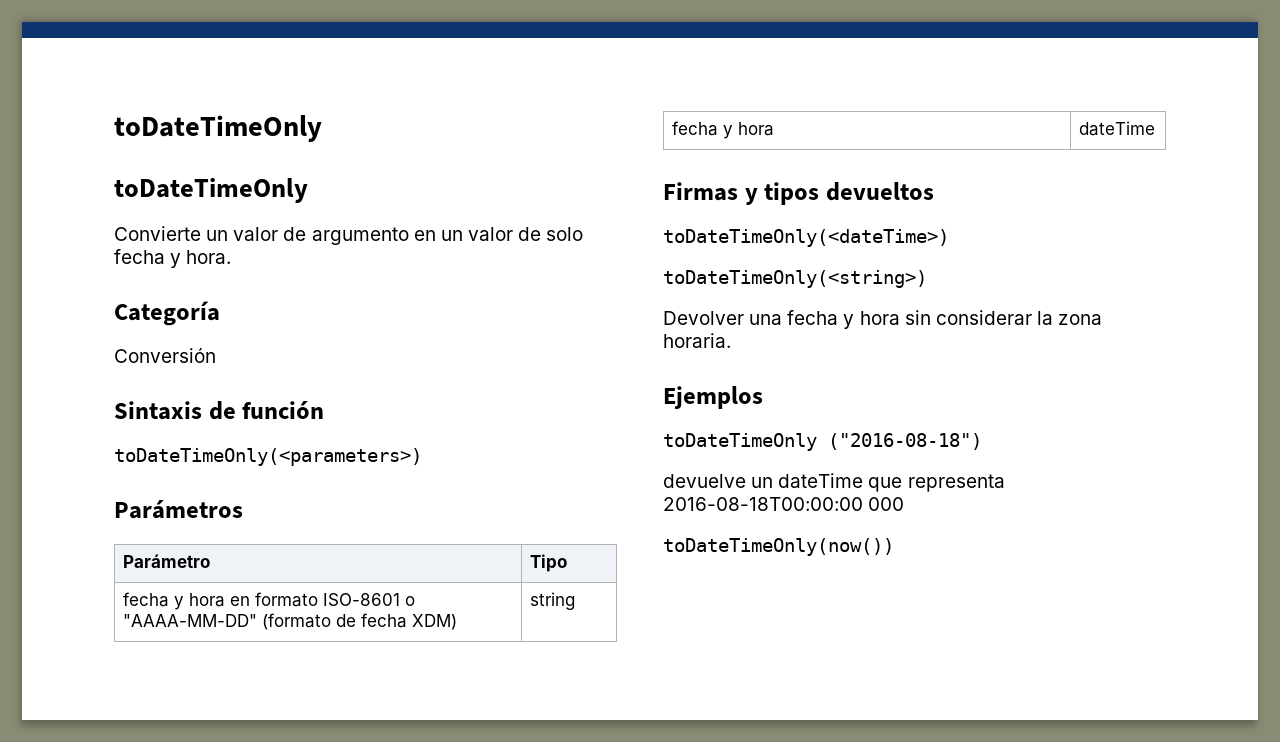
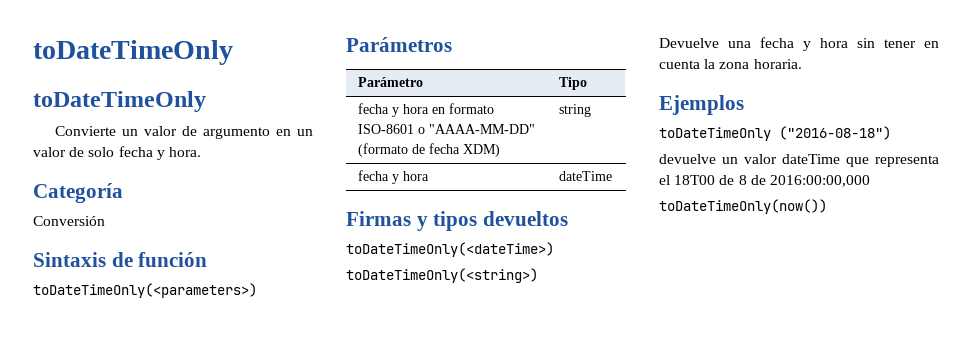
- Devolver una fecha y hora sin considerar la zona horaria.
+ Devuelve una fecha y hora sin tener en cuenta la zona horaria.
- devuelve un dateTime que representa 2016-08-18T00:00:00 000
+ devuelve un valor dateTime que representa el 18T00 de 8 de 2016:00:00,000

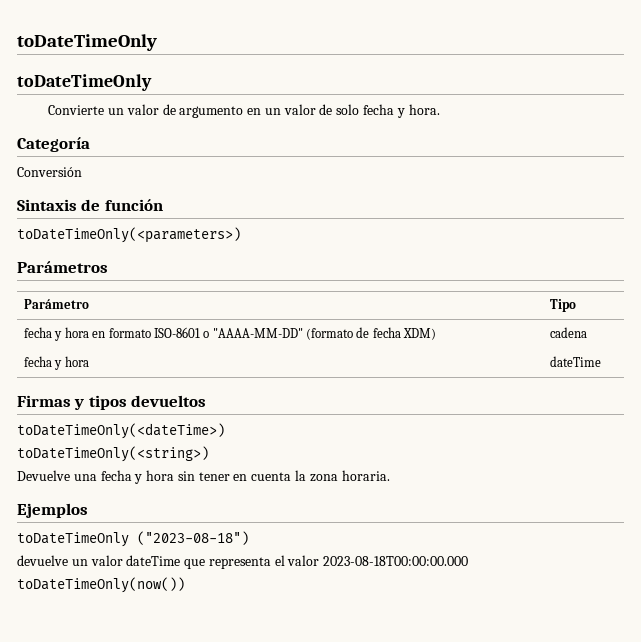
- fecha y hora en formato ISO-8601 o "AAAA-MM-DD" (formato de fecha XDM) | string
+ fecha y hora en formato ISO-8601 o "AAAA-MM-DD" (formato de fecha XDM) | cadena
- toDateTimeOnly ("2016-08-18")
+ toDateTimeOnly ("2023-08-18")
- devuelve un valor dateTime que representa el 18T00 de 8 de 2016:00:00,000
+ devuelve un valor dateTime que representa el valor 2023-08-18T00:00:00.000

